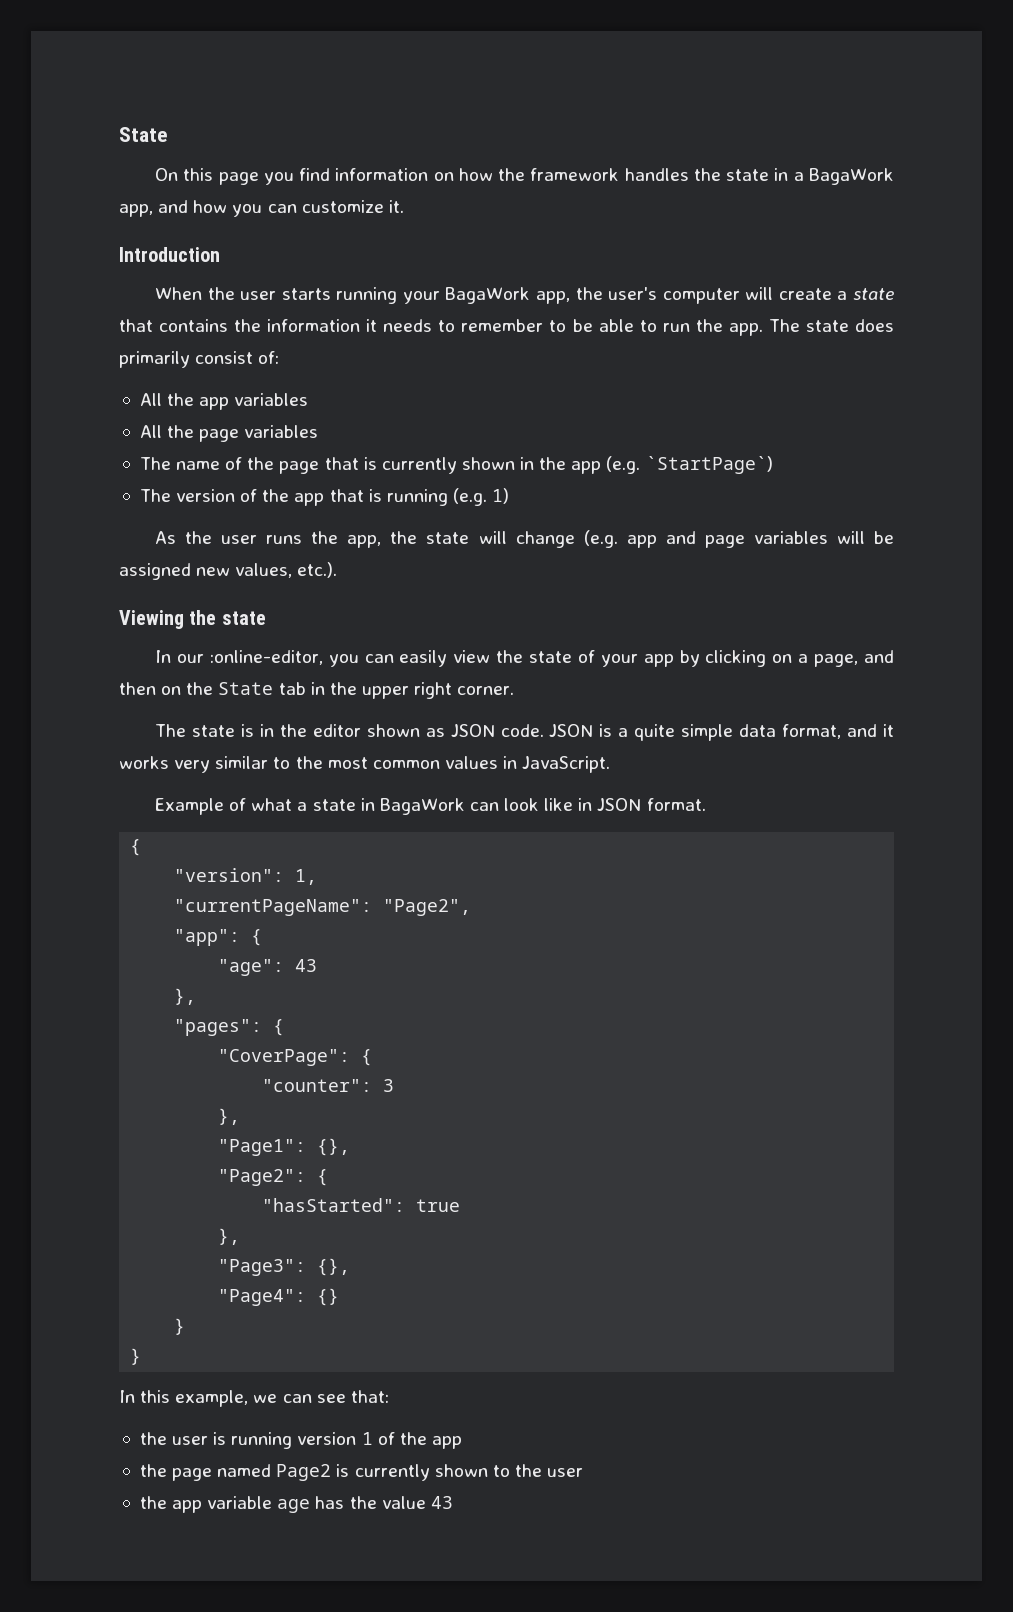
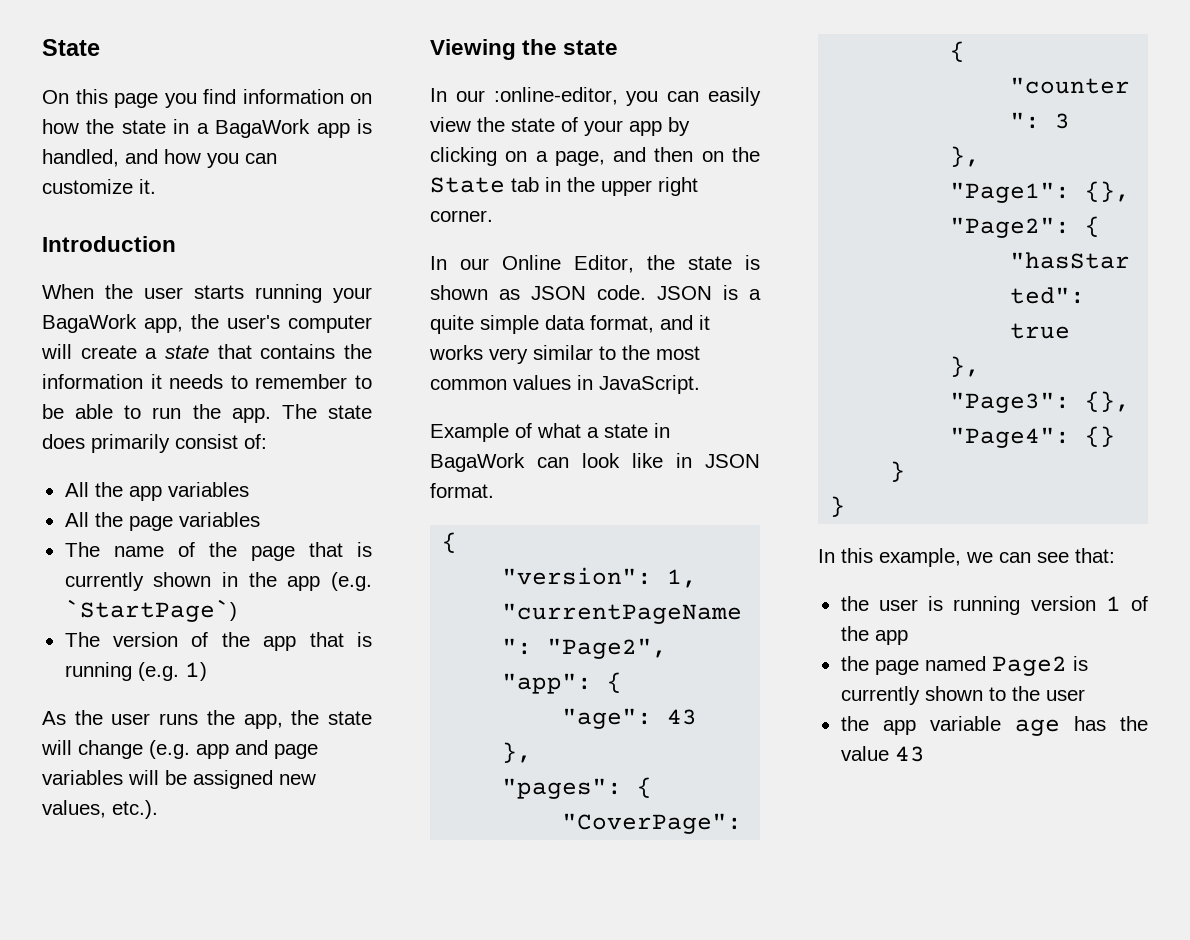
- On this page you find information on how the framework handles the state in a BagaWork app, and how you can customize it.
+ On this page you find information on how the state in a BagaWork app is handled, and how you can customize it.
- The state is in the editor shown as JSON code.
+ In our Online Editor, the state is shown as JSON code.

